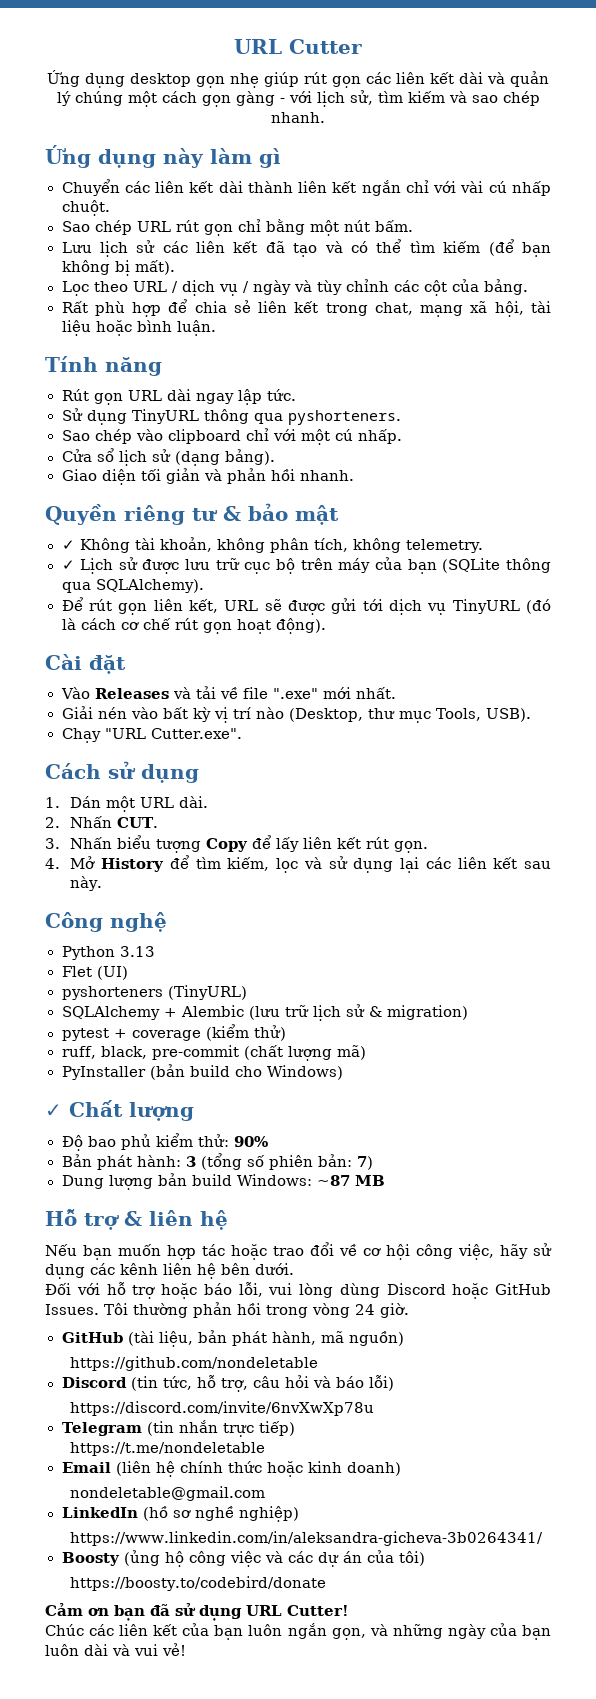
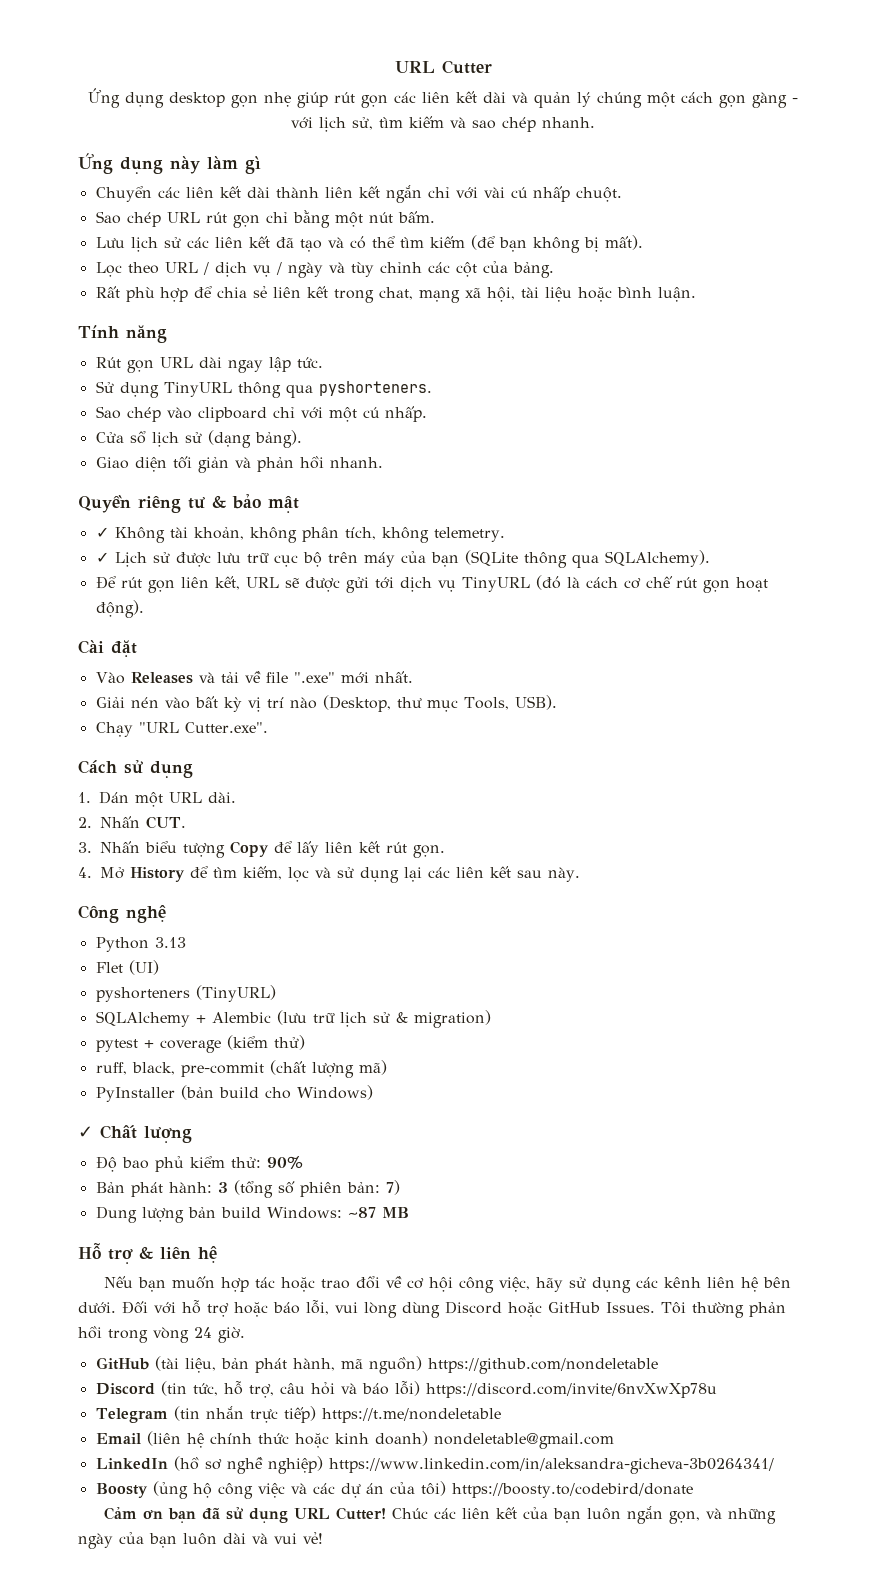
- Nếu bạn muốn hợp tác hoặc trao đổi về cơ hội công việc, hãy sử dụng các kênh liên hệ bên dưới.
- Đối với hỗ trợ hoặc báo lỗi, vui lòng dùng Discord hoặc GitHub Issues.
+ Nếu bạn muốn hợp tác hoặc trao đổi về cơ hội công việc, hãy sử dụng các kênh liên hệ bên dưới. Đối với hỗ trợ hoặc báo lỗi, vui lòng dùng Discord hoặc GitHub Issues.
- GitHub (tài liệu, bản phát hành, mã nguồn)
- https://github.com/nondeletable
+ GitHub (tài liệu, bản phát hành, mã nguồn) https://github.com/nondeletable
- Discord (tin tức, hỗ trợ, câu hỏi và báo lỗi)
- https://discord.com/invite/6nvXwXp78u
+ Discord (tin tức, hỗ trợ, câu hỏi và báo lỗi) https://discord.com/invite/6nvXwXp78u
- Telegram (tin nhắn trực tiếp)
- https://t.me/nondeletable
+ Telegram (tin nhắn trực tiếp) https://t.me/nondeletable
- Email (liên hệ chính thức hoặc kinh doanh)
- nondeletable@gmail.com
+ Email (liên hệ chính thức hoặc kinh doanh) nondeletable@gmail.com
- LinkedIn (hồ sơ nghề nghiệp)
- https://www.linkedin.com/in/aleksandra-gicheva-3b0264341/
+ LinkedIn (hồ sơ nghề nghiệp) https://www.linkedin.com/in/aleksandra-gicheva-3b0264341/
- Boosty (ủng hộ công việc và các dự án của tôi)
- https://boosty.to/codebird/donate
+ Boosty (ủng hộ công việc và các dự án của tôi) https://boosty.to/codebird/donate
- Cảm ơn bạn đã sử dụng URL Cutter!
- Chúc các liên kết của bạn luôn ngắn gọn, và những ngày của bạn luôn dài và vui vẻ!
+ Cảm ơn bạn đã sử dụng URL Cutter! Chúc các liên kết của bạn luôn ngắn gọn, và những ngày của bạn luôn dài và vui vẻ!

